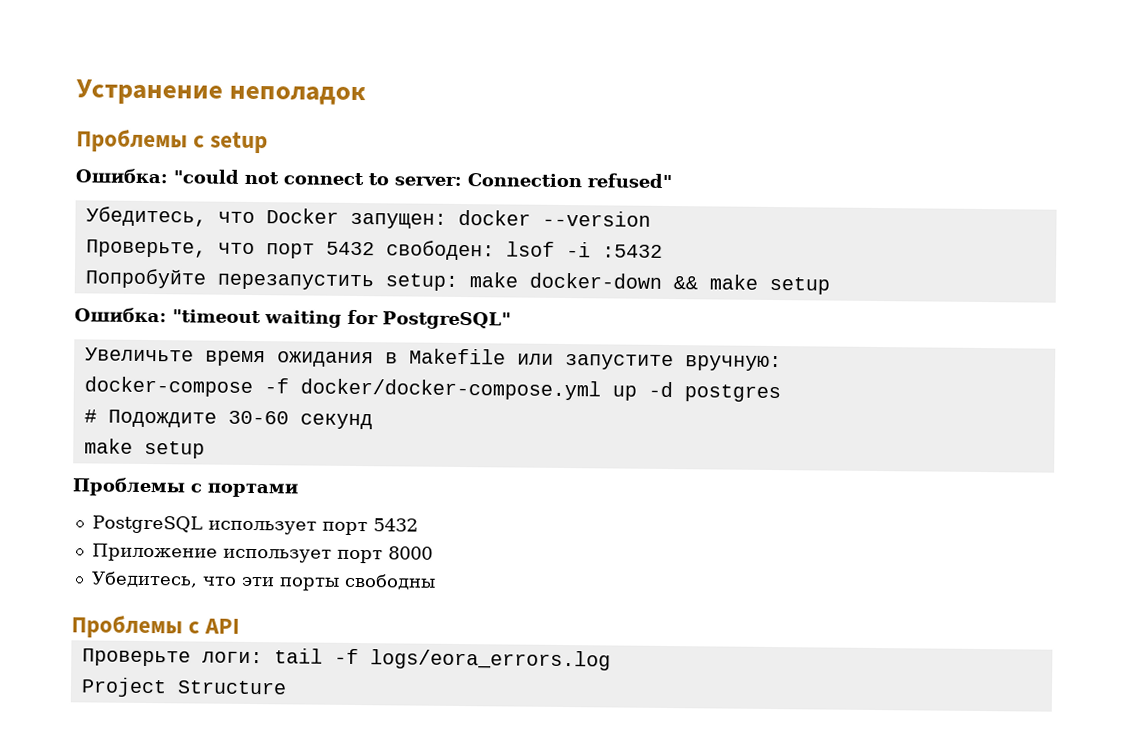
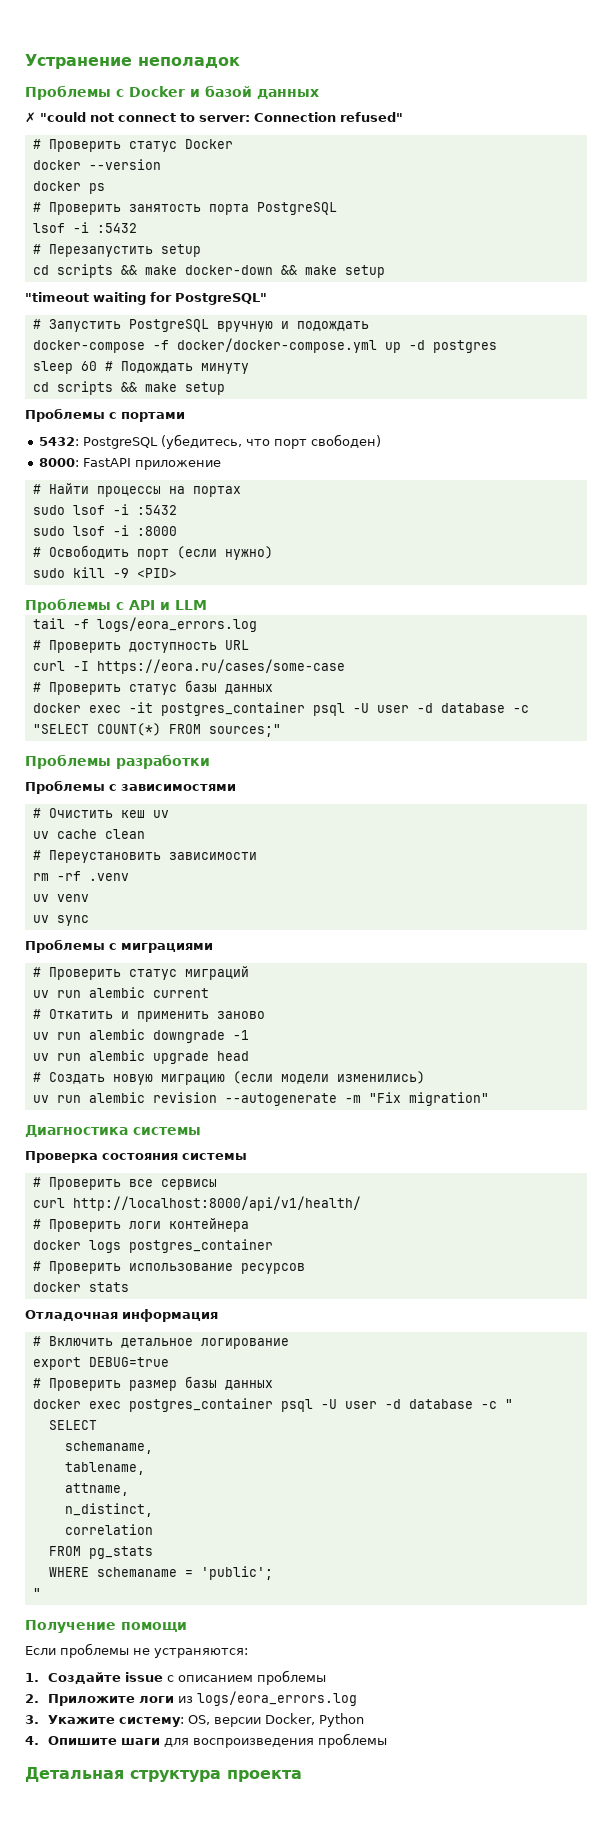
- Проблемы с setup
- Ошибка: "could not connect to server: Connection refused"
+ Проблемы с Docker и базой данных
+ ✗ "could not connect to server: Connection refused"
- Убедитесь, что Docker запущен: docker --version
+ # Проверить статус Docker
+ docker --version
- Проверьте, что порт 5432 свободен: lsof -i :5432
- Попробуйте перезапустить setup: make docker-down && make setup
+ docker ps
+ # Проверить занятость порта PostgreSQL
+ lsof -i :5432
+ # Перезапустить setup
+ cd scripts && make docker-down && make setup
- Ошибка: "timeout waiting for PostgreSQL"
+ "timeout waiting for PostgreSQL"
- Увеличьте время ожидания в Makefile или запустите вручную:
+ # Запустить PostgreSQL вручную и подождать
- # Подождите 30-60 секунд
- make setup
+ sleep 60 # Подождать минуту
+ cd scripts && make setup
- PostgreSQL использует порт 5432
- Приложение использует порт 8000
- Убедитесь, что эти порты свободны
+ 5432: PostgreSQL (убедитесь, что порт свободен)
+ 8000: FastAPI приложение
+ # Найти процессы на портах
+ sudo lsof -i :5432
+ sudo lsof -i :8000
+ # Освободить порт (если нужно)
+ sudo kill -9 <PID>
- Проблемы с API
- Проверьте логи: tail -f logs/eora_errors.log
+ Проблемы с API и LLM
+ tail -f logs/eora_errors.log
- Project Structure
+ # Проверить доступность URL
+ curl -I https://eora.ru/cases/some-case
+ # Проверить статус базы данных
+ docker exec -it postgres_container psql -U user -d database -c "SELECT COUNT(*) FROM sources;"
+ Проблемы разработки
+ Проблемы с зависимостями
+ # Очистить кеш uv
+ uv cache clean
+ # Переустановить зависимости
+ rm -rf .venv
+ uv venv
+ uv sync
+ Проблемы с миграциями
+ # Проверить статус миграций
+ uv run alembic current
+ # Откатить и применить заново
+ uv run alembic downgrade -1
+ uv run alembic upgrade head
+ # Создать новую миграцию (если модели изменились)
+ uv run alembic revision --autogenerate -m "Fix migration"
+ Диагностика системы
+ Проверка состояния системы
+ # Проверить все сервисы
+ curl http://localhost:8000/api/v1/health/
+ # Проверить логи контейнера
+ docker logs postgres_container
+ # Проверить использование ресурсов
+ docker stats
+ Отладочная информация
+ # Включить детальное логирование
+ export DEBUG=true
+ # Проверить размер базы данных
+ docker exec postgres_container psql -U user -d database -c "
+ SELECT
+ schemaname,
+ tablename,
+ attname,
+ n_distinct,
+ correlation
+ FROM pg_stats
+ WHERE schemaname = 'public';
+ "
+ Получение помощи
+ Если проблемы не устраняются:
+ 1. Создайте issue с описанием проблемы
+ 2. Приложите логи из logs/eora_errors.log
+ 3. Укажите систему: OS, версии Docker, Python
+ 4. Опишите шаги для воспроизведения проблемы
+ Детальная структура проекта

